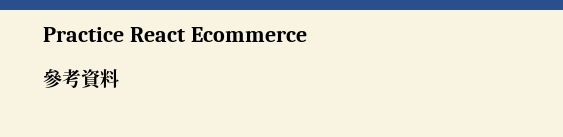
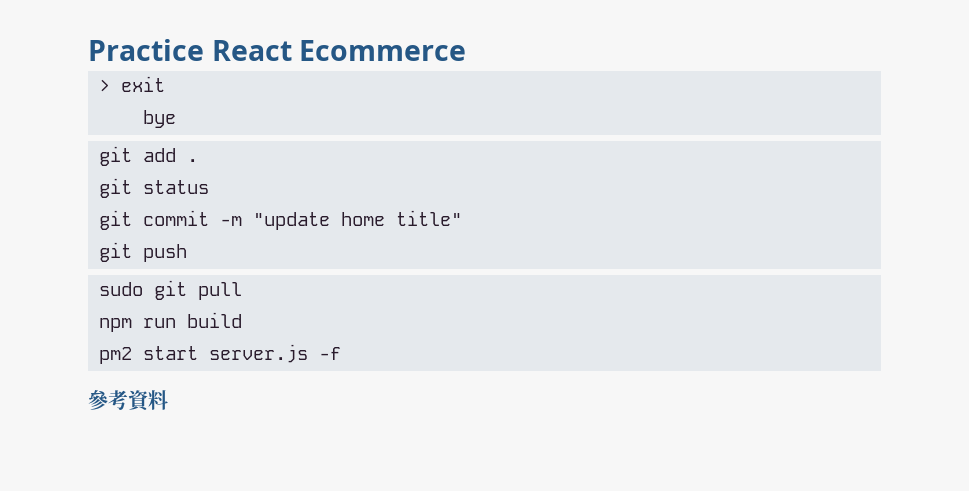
+ > exit
+ bye
+ git add .
+ git status
+ git commit -m "update home title"
+ git push
+ sudo git pull
+ npm run build
+ pm2 start server.js -f

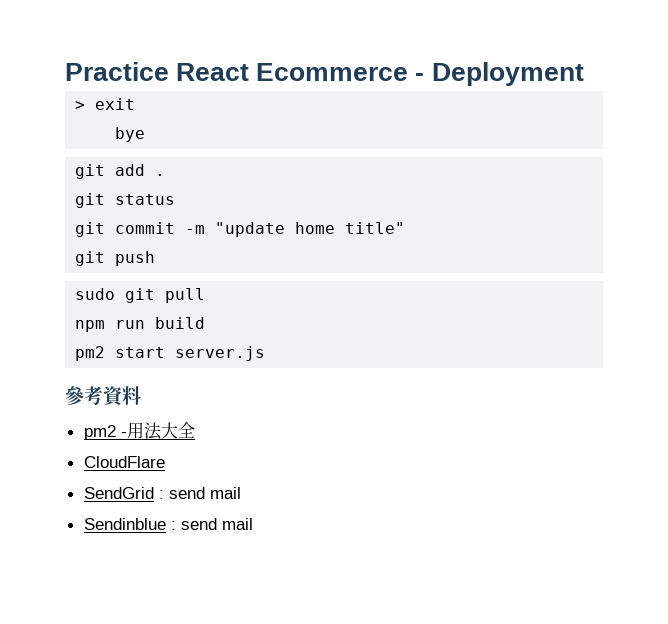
- Practice React Ecommerce
+ Practice React Ecommerce - Deployment
- pm2 start server.js -f
+ pm2 start server.js
+ pm2 -用法大全
+ CloudFlare
+ SendGrid : send mail
+ Sendinblue : send mail

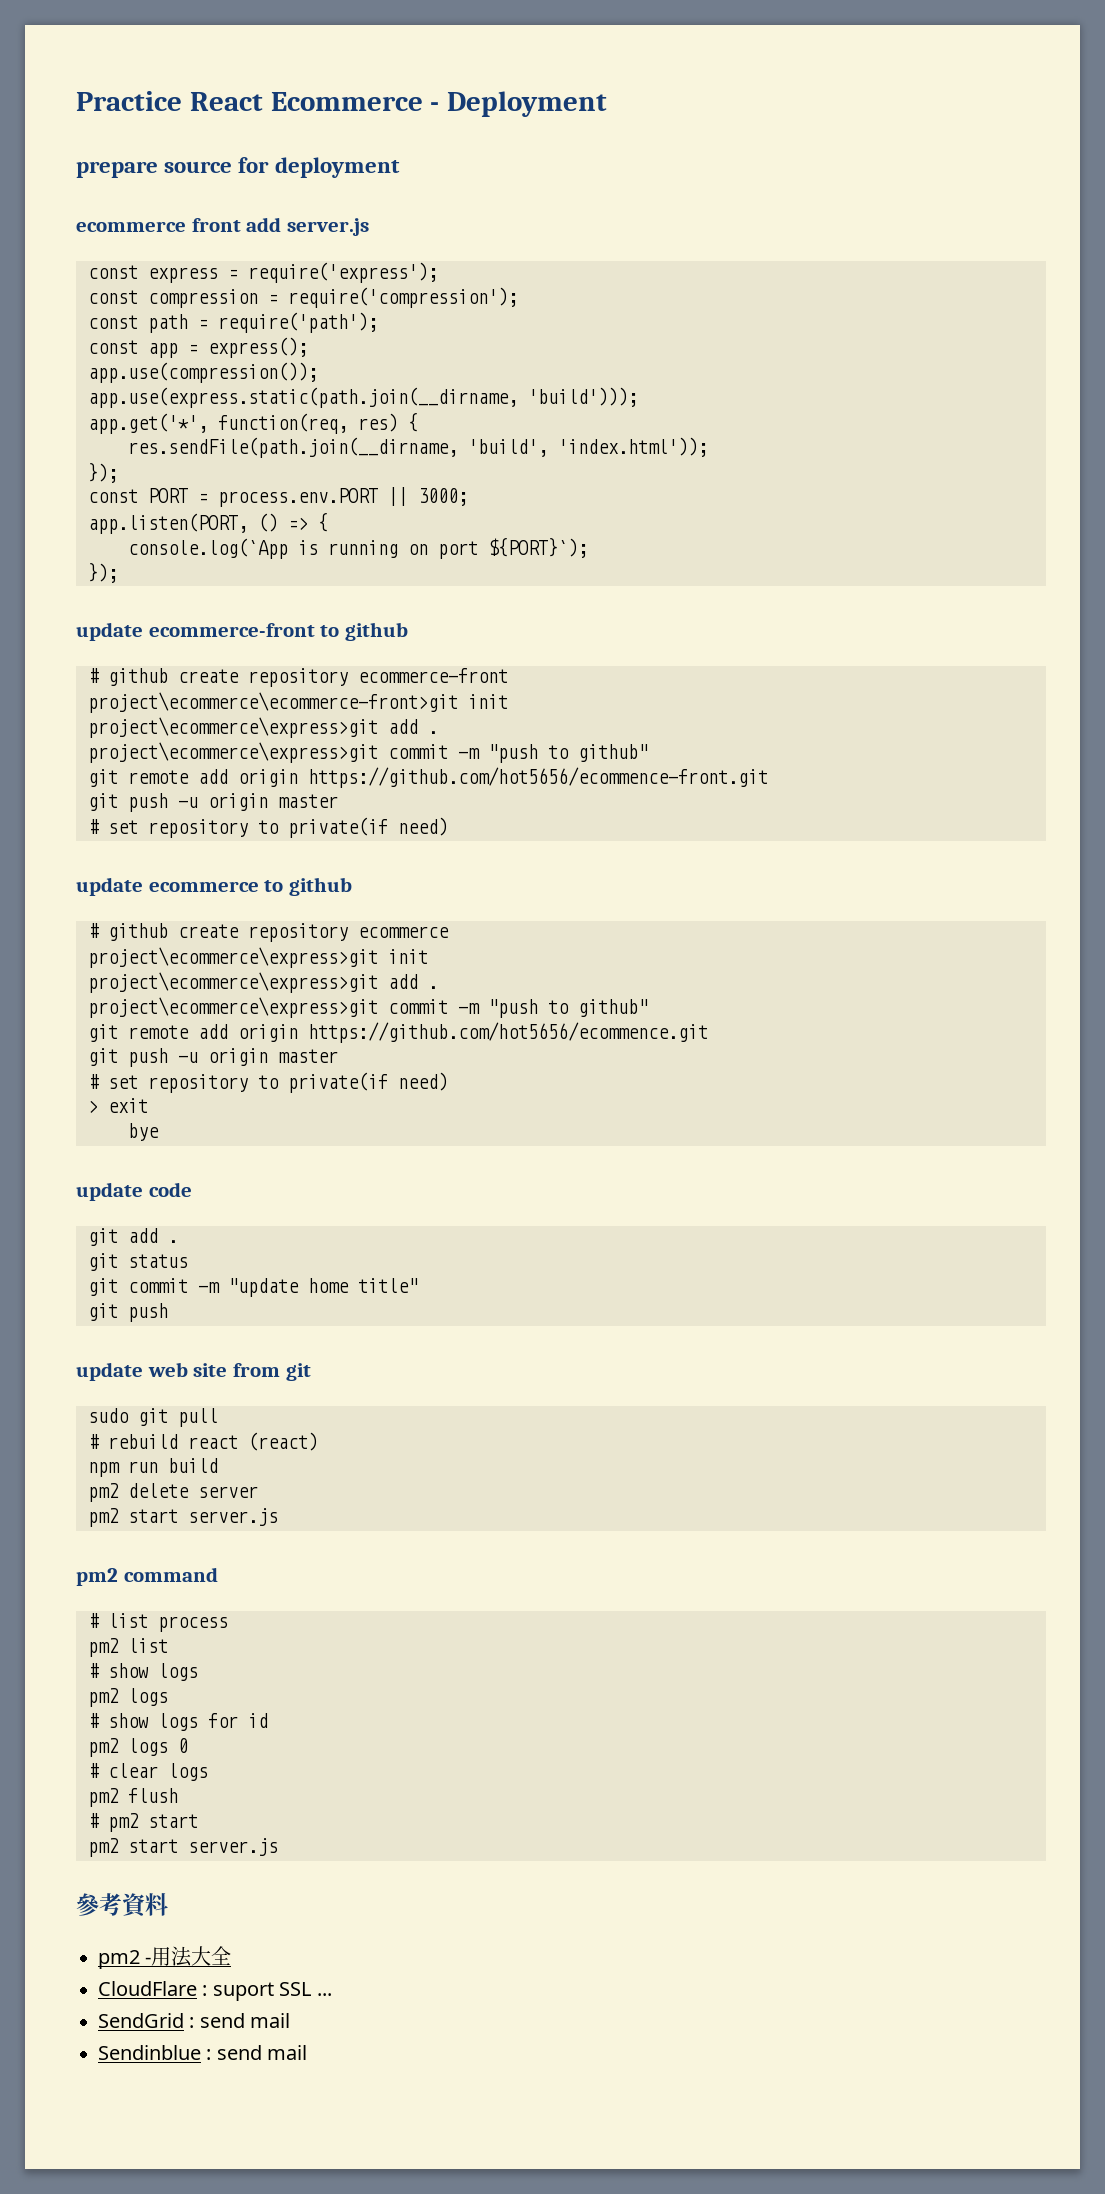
+ prepare source for deployment
+ ecommerce front add server.js
+ const express = require('express');
+ const compression = require('compression');
+ const path = require('path');
+ const app = express();
+ app.use(compression());
+ app.use(express.static(path.join(__dirname, 'build')));
+ app.get('*', function(req, res) {
+ res.sendFile(path.join(__dirname, 'build', 'index.html'));
+ });
+ const PORT = process.env.PORT || 3000;
+ app.listen(PORT, () => {
+ console.log(`App is running on port ${PORT}`);
+ });
+ update ecommerce-front to github
+ # github create repository ecommerce-front
+ project\ecommerce\ecommerce-front>git init
+ project\ecommerce\express>git add .
+ project\ecommerce\express>git commit -m "push to github"
+ git remote add origin https://github.com/hot5656/ecommence-front.git
+ git push -u origin master
+ # set repository to private(if need)
+ update ecommerce to github
+ # github create repository ecommerce
+ project\ecommerce\express>git init
+ project\ecommerce\express>git add .
+ project\ecommerce\express>git commit -m "push to github"
+ git remote add origin https://github.com/hot5656/ecommence.git
+ git push -u origin master
+ # set repository to private(if need)
+ update code
+ update web site from git
+ # rebuild react (react)
+ pm2 delete server
+ pm2 start server.js
+ pm2 command
+ # list process
+ pm2 list
+ # show logs
+ pm2 logs
+ # show logs for id
+ pm2 logs 0
+ # clear logs
+ pm2 flush
+ # pm2 start
- CloudFlare
+ CloudFlare : suport SSL ...

